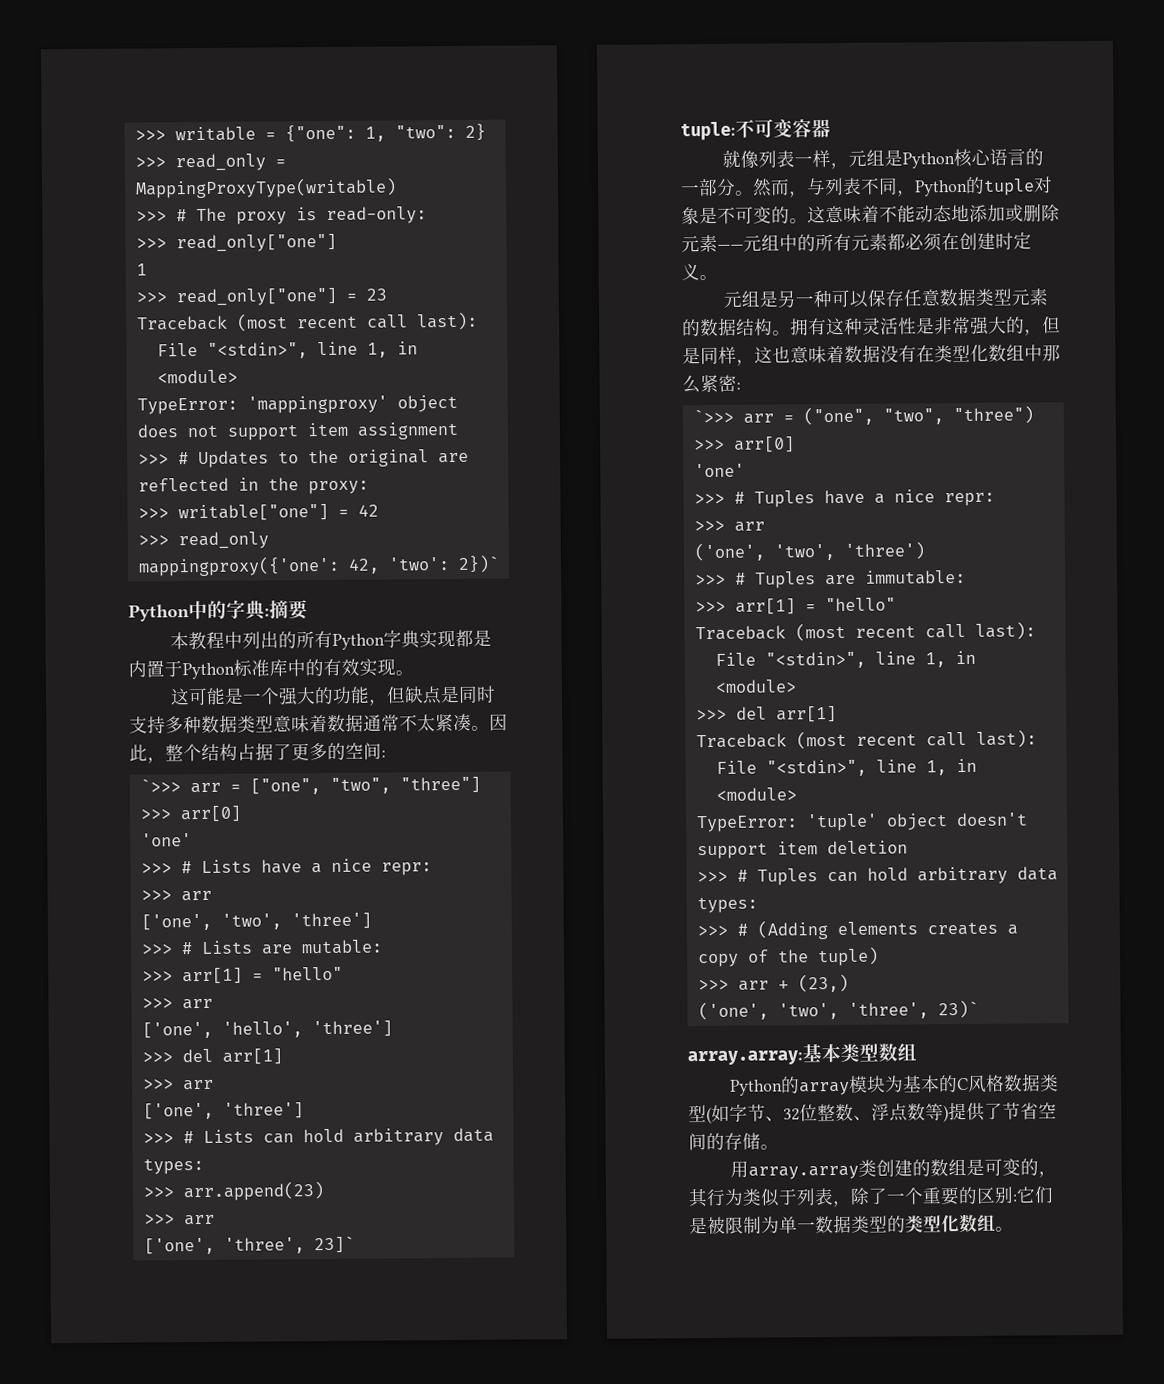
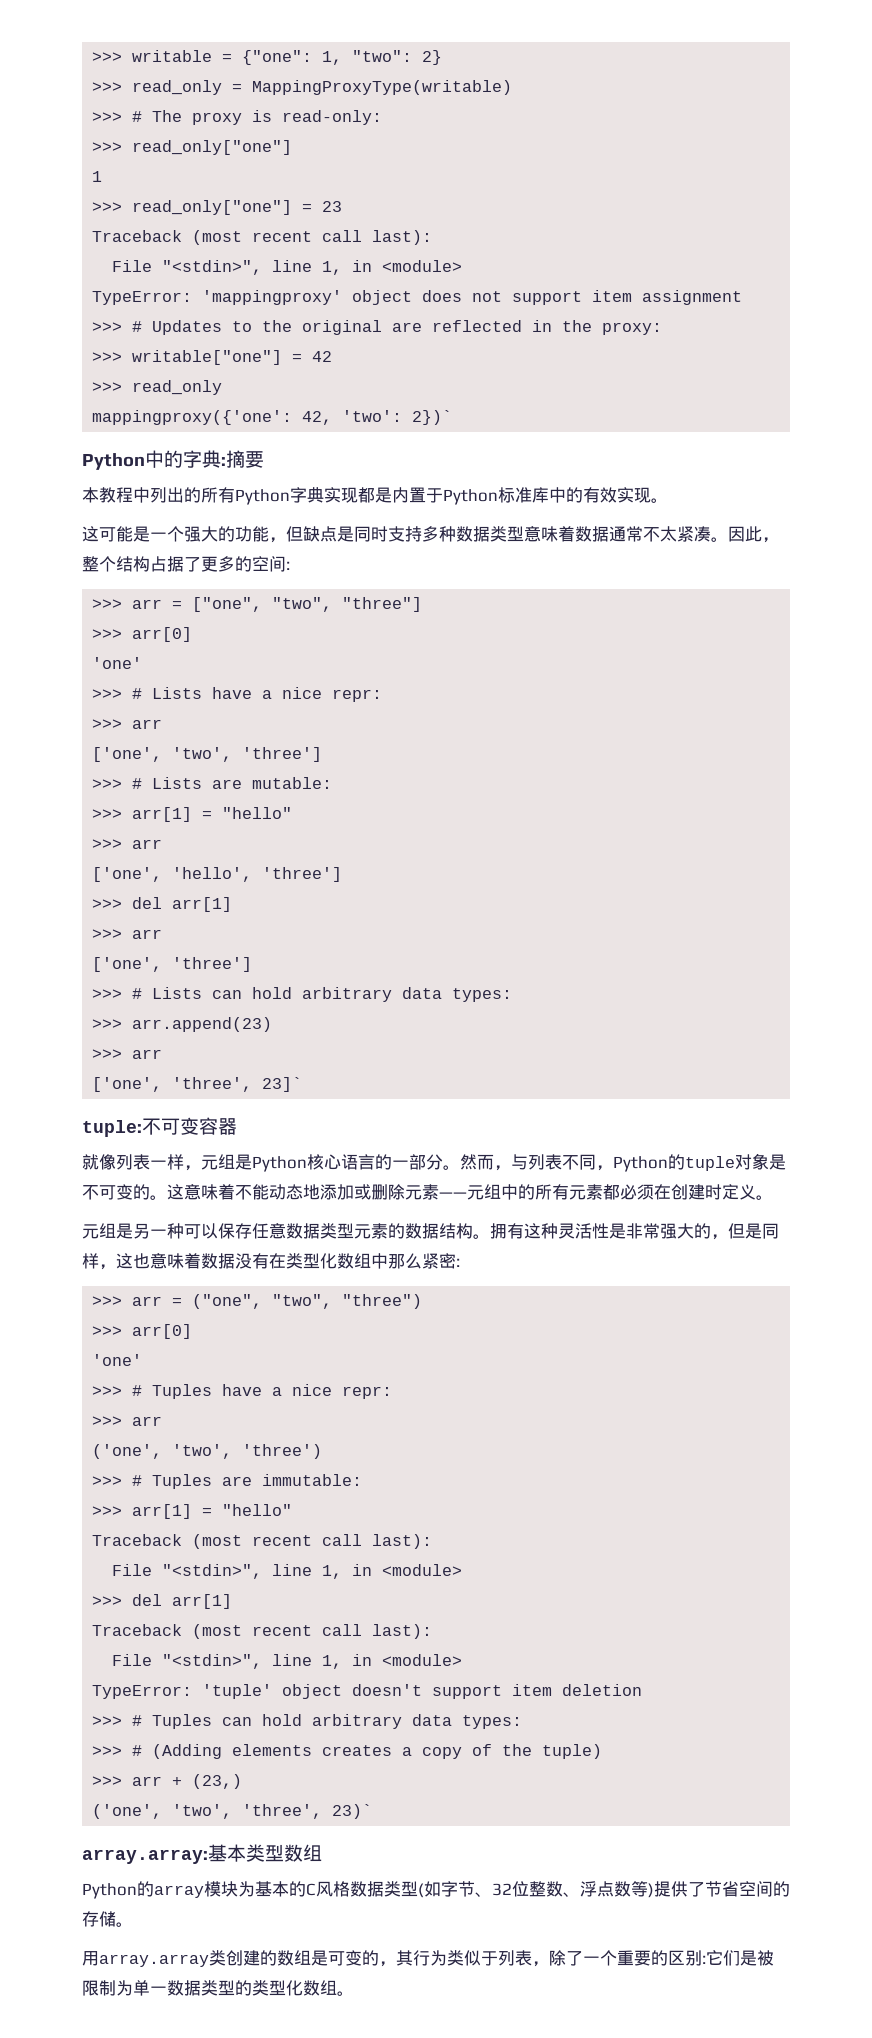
- `>>> arr = ["one", "two", "three"]
+ >>> arr = ["one", "two", "three"]
- `>>> arr = ("one", "two", "three")
+ >>> arr = ("one", "two", "three")

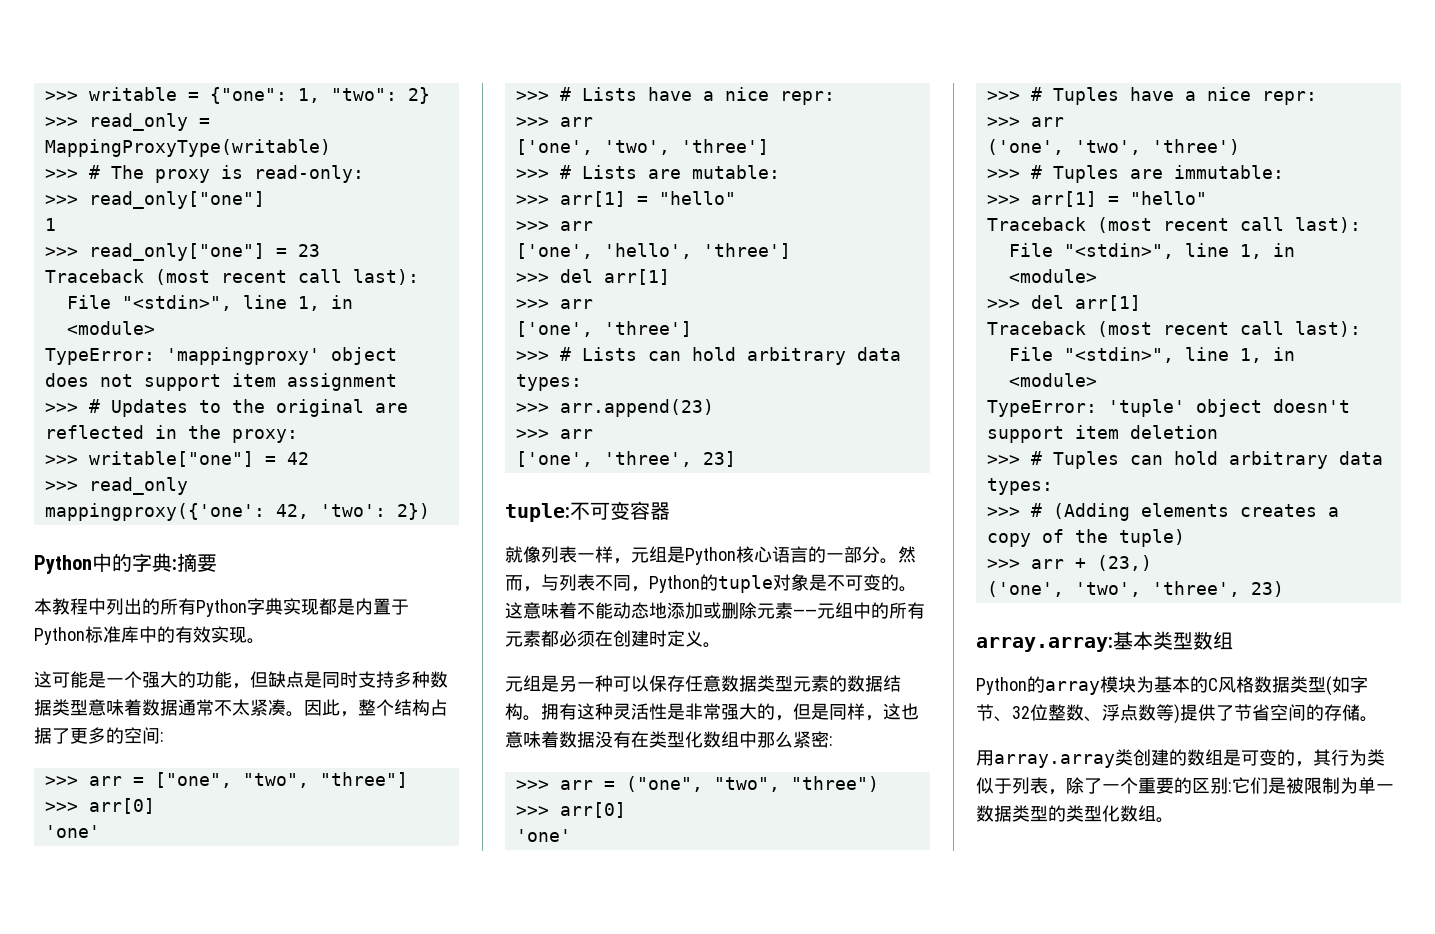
- mappingproxy({'one': 42, 'two': 2})`
+ mappingproxy({'one': 42, 'two': 2})
- ['one', 'three', 23]`
+ ['one', 'three', 23]
- ('one', 'two', 'three', 23)`
+ ('one', 'two', 'three', 23)

